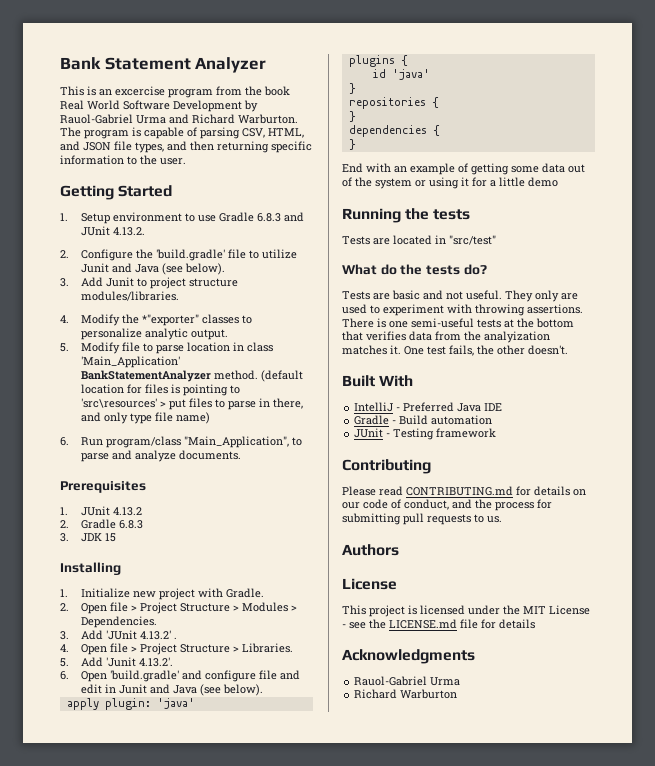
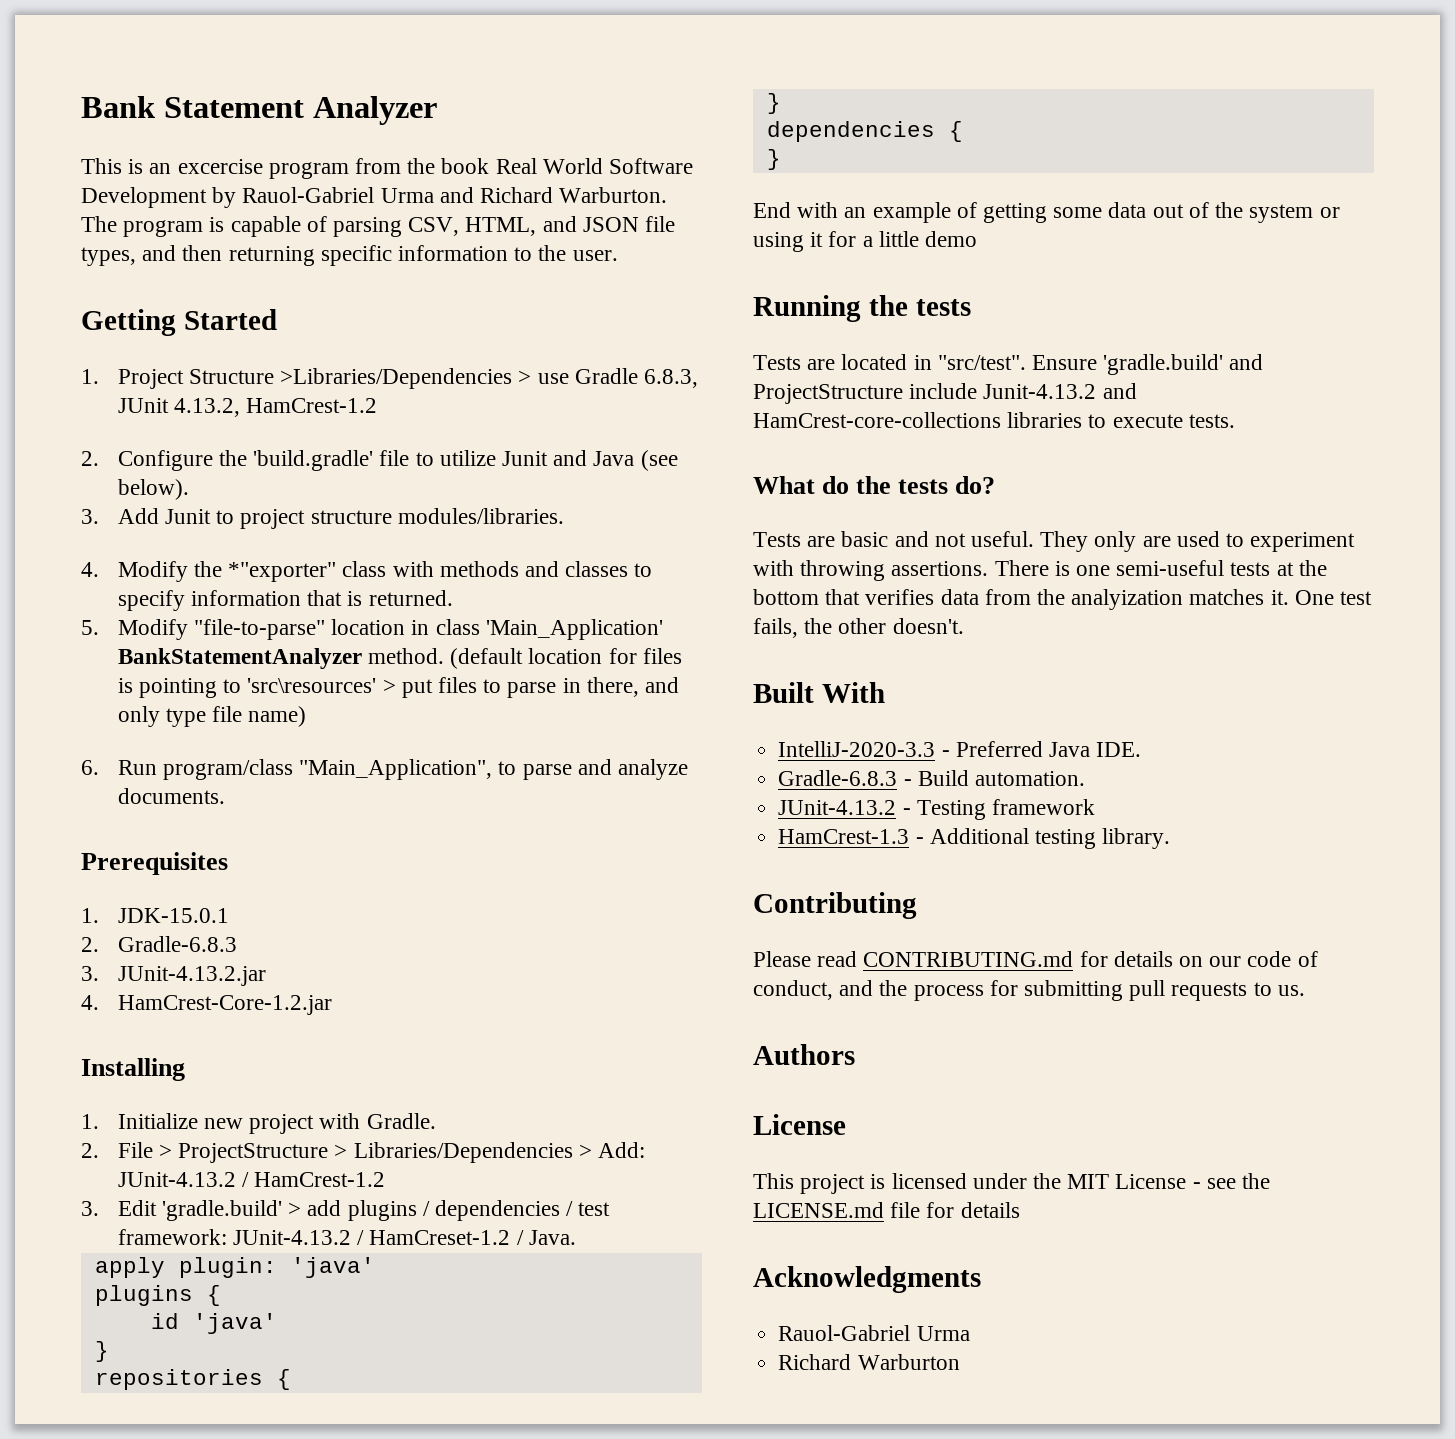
- 1. Setup environment to use Gradle 6.8.3 and JUnit 4.13.2.
+ 1. Project Structure >Libraries/Dependencies > use Gradle 6.8.3, JUnit 4.13.2, HamCrest-1.2
- 4. Modify the *"exporter" classes to personalize analytic output.
+ 4. Modify the *"exporter" class with methods and classes to specify information that is returned.
- 5. Modify file to parse location in class 'Main_Application' BankStatementAnalyzer method.
+ 5. Modify "file-to-parse" location in class 'Main_Application' BankStatementAnalyzer method.
- 1. JUnit 4.13.2
- 2. Gradle 6.8.3
- 3. JDK 15
+ 1. JDK-15.0.1
+ 2. Gradle-6.8.3
+ 3. JUnit-4.13.2.jar
+ 4. HamCrest-Core-1.2.jar
- 2. Open file > Project Structure > Modules > Dependencies.
- 3. Add 'JUnit 4.13.2' .
- 4. Open file > Project Structure > Libraries.
- 5. Add 'Junit 4.13.2'.
- 6. Open 'build.gradle' and configure file and edit in Junit and Java (see below).
+ 2. File > ProjectStructure > Libraries/Dependencies > Add: JUnit-4.13.2 / HamCrest-1.2
+ 3. Edit 'gradle.build' > add plugins / dependencies / test framework: JUnit-4.13.2 / HamCreset-1.2 / Java.
- Tests are located in "src/test"
+ Tests are located in "src/test". Ensure 'gradle.build' and ProjectStructure include Junit-4.13.2 and HamCrest-core-collections libraries to execute tests.
- IntelliJ - Preferred Java IDE
- Gradle - Build automation
- JUnit - Testing framework
+ IntelliJ-2020-3.3 - Preferred Java IDE.
+ Gradle-6.8.3 - Build automation.
+ JUnit-4.13.2 - Testing framework
+ HamCrest-1.3 - Additional testing library.

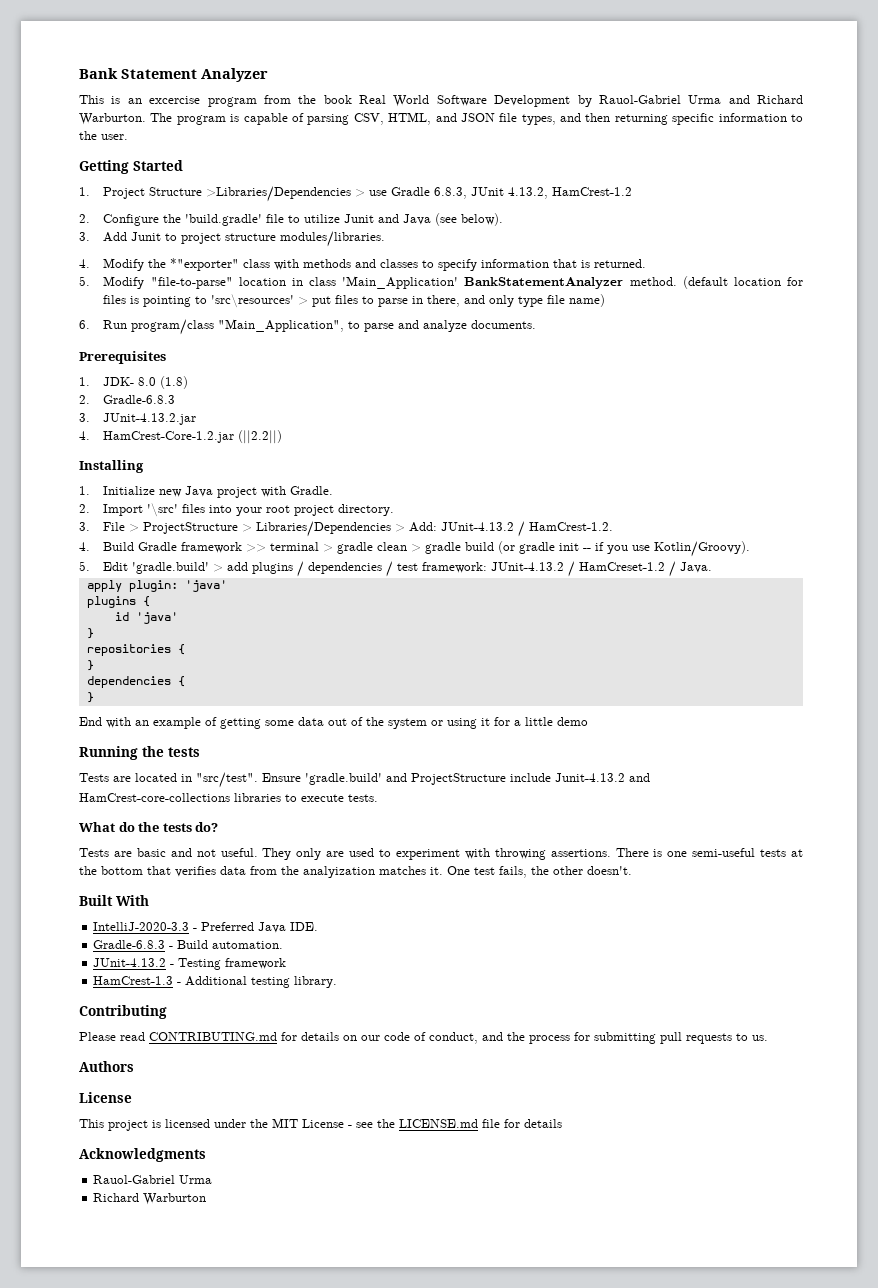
- 1. JDK-15.0.1
+ 1. JDK- 8.0 (1.8)
- 4. HamCrest-Core-1.2.jar
+ 4. HamCrest-Core-1.2.jar (||2.2||)
- 1. Initialize new project with Gradle.
+ 1. Initialize new Java project with Gradle.
- 2. File > ProjectStructure > Libraries/Dependencies > Add: JUnit-4.13.2 / HamCrest-1.2
- 3. Edit 'gradle.build' > add plugins / dependencies / test framework: JUnit-4.13.2 / HamCreset-1.2 / Java.
+ 2. Import '\src' files into your root project directory.
+ 3. File > ProjectStructure > Libraries/Dependencies > Add: JUnit-4.13.2 / HamCrest-1.2.
+ 4. Build Gradle framework >> terminal > gradle clean > gradle build (or gradle init -- if you use Kotlin/Groovy).
+ 5. Edit 'gradle.build' > add plugins / dependencies / test framework: JUnit-4.13.2 / HamCreset-1.2 / Java.

